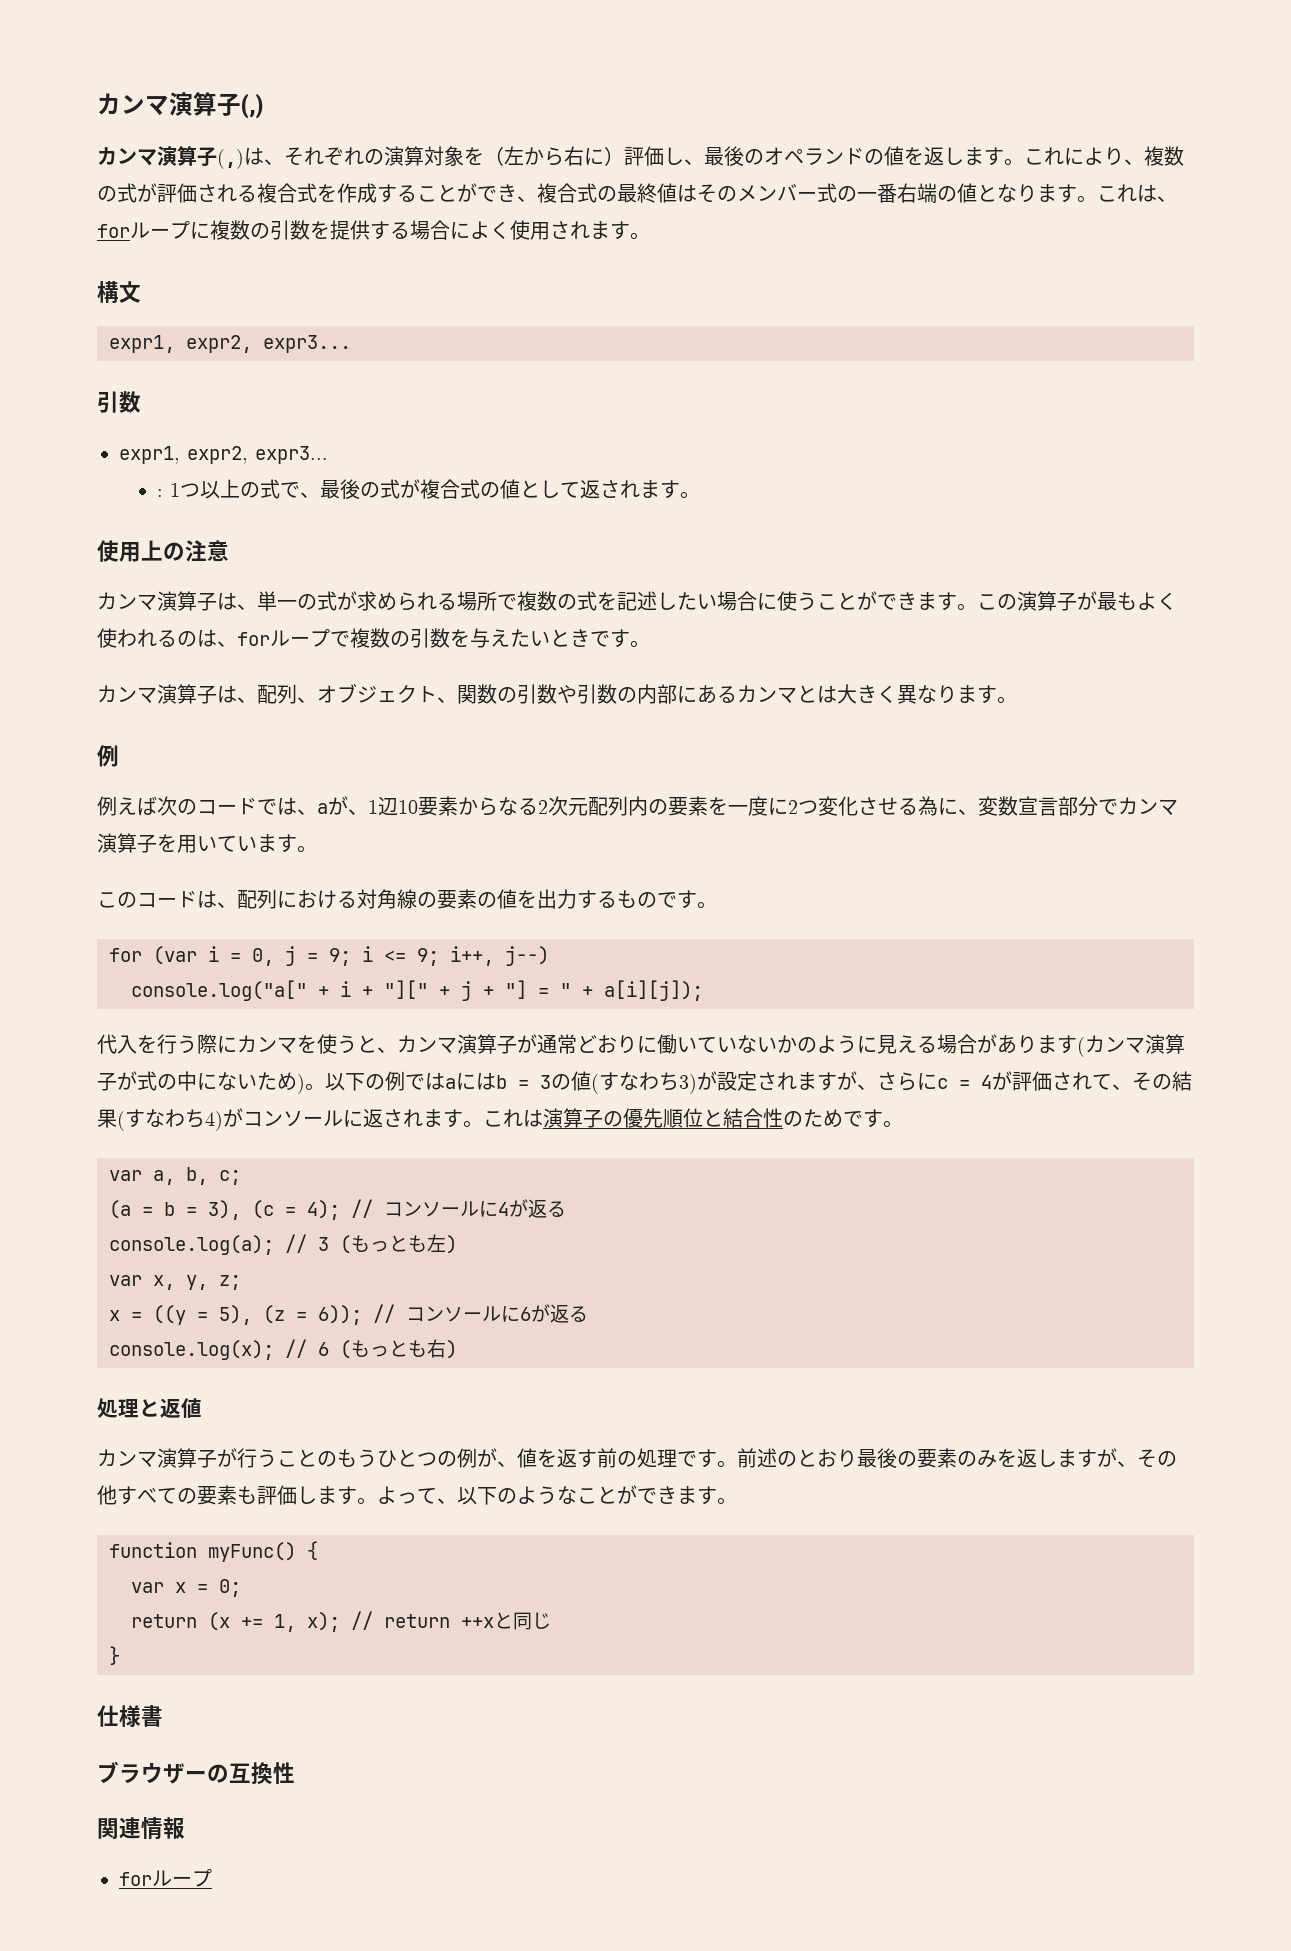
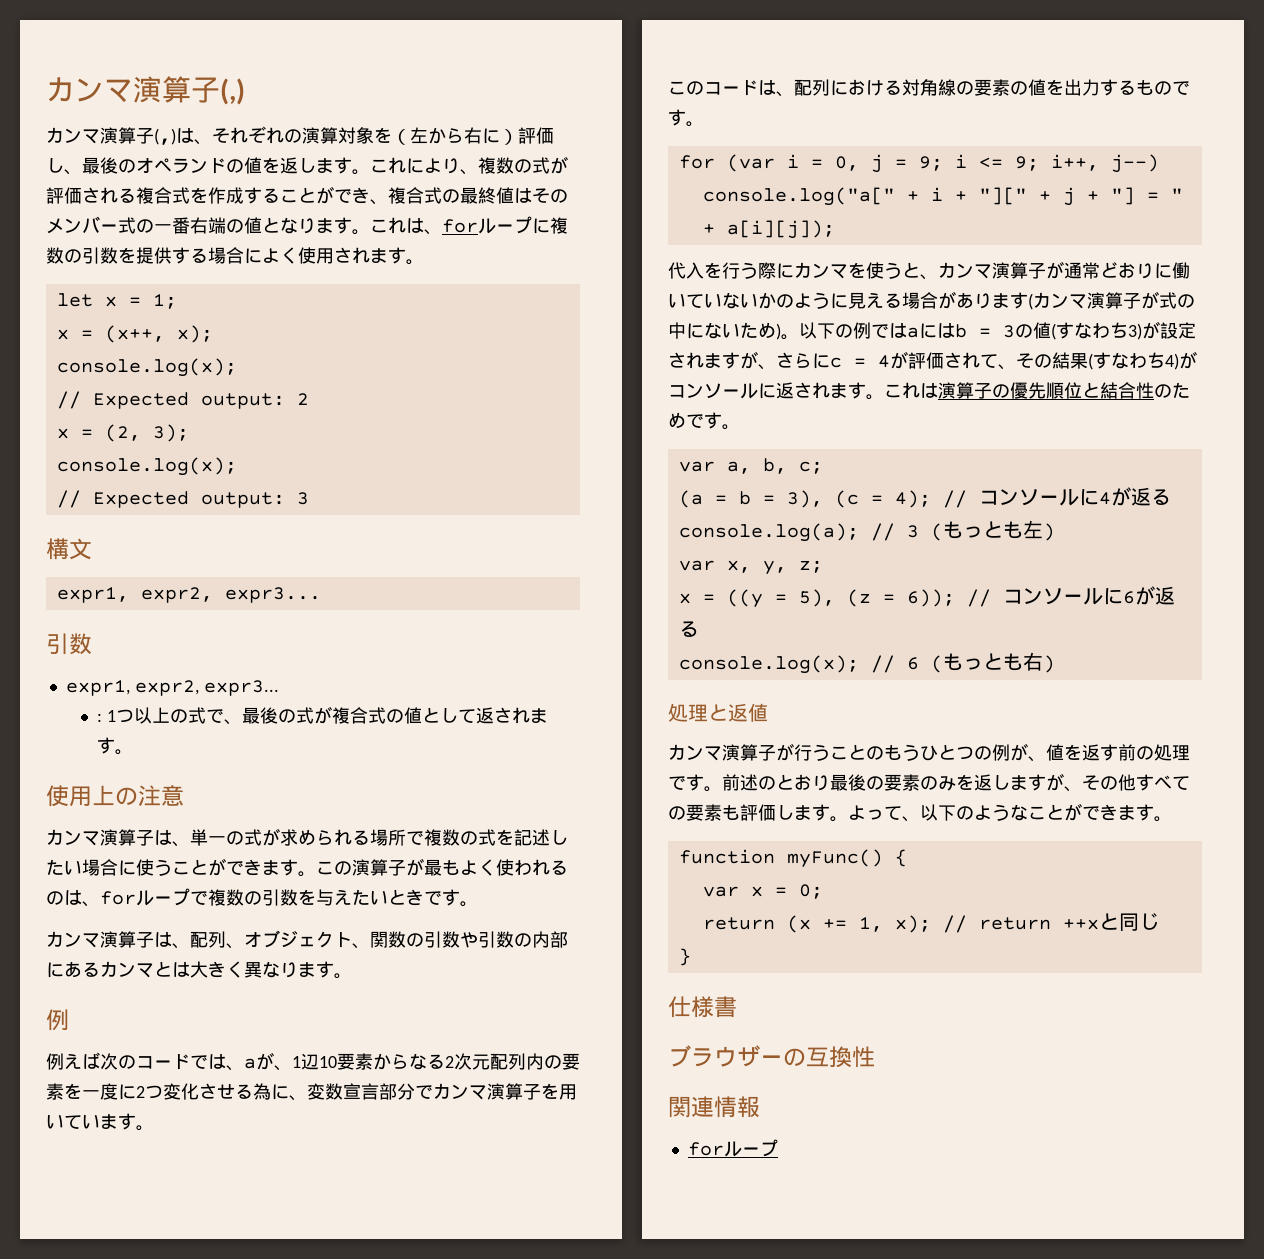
+ let x = 1;
+ x = (x++, x);
+ console.log(x);
+ // Expected output: 2
+ x = (2, 3);
+ console.log(x);
+ // Expected output: 3

